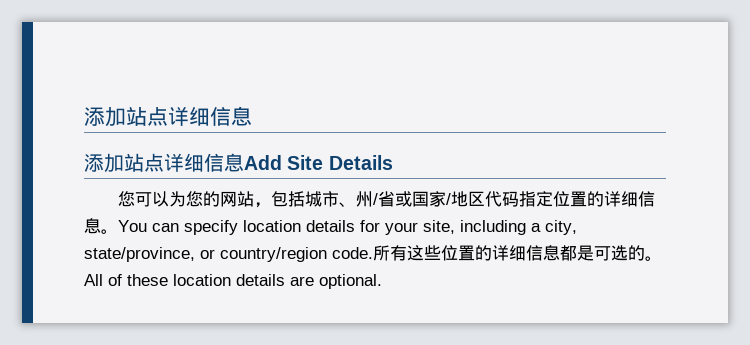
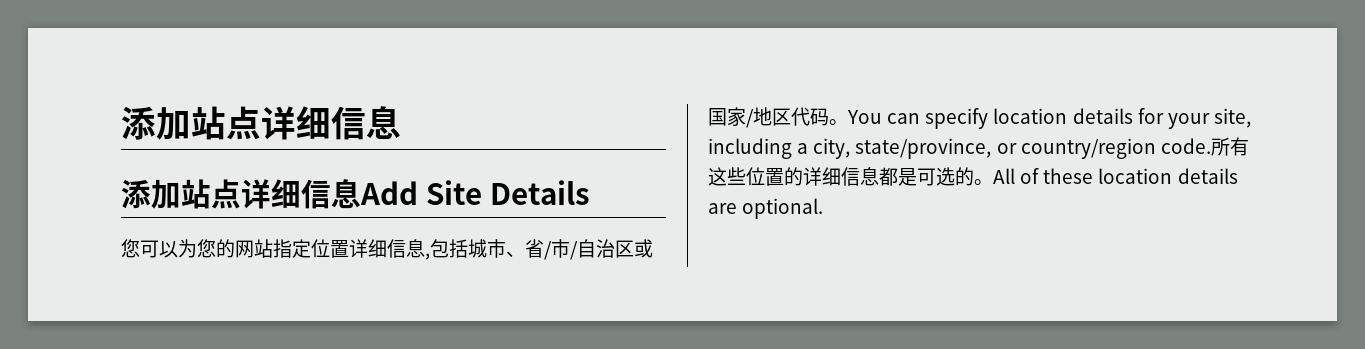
- 您可以为您的网站，包括城市、州/省或国家/地区代码指定位置的详细信息。
+ 您可以为您的网站指定位置详细信息,包括城市、省/市/自治区或国家/地区代码。

